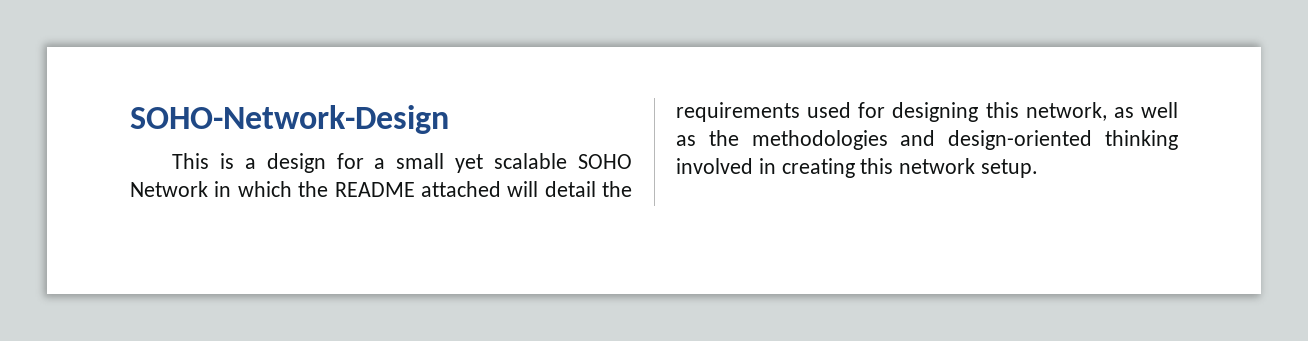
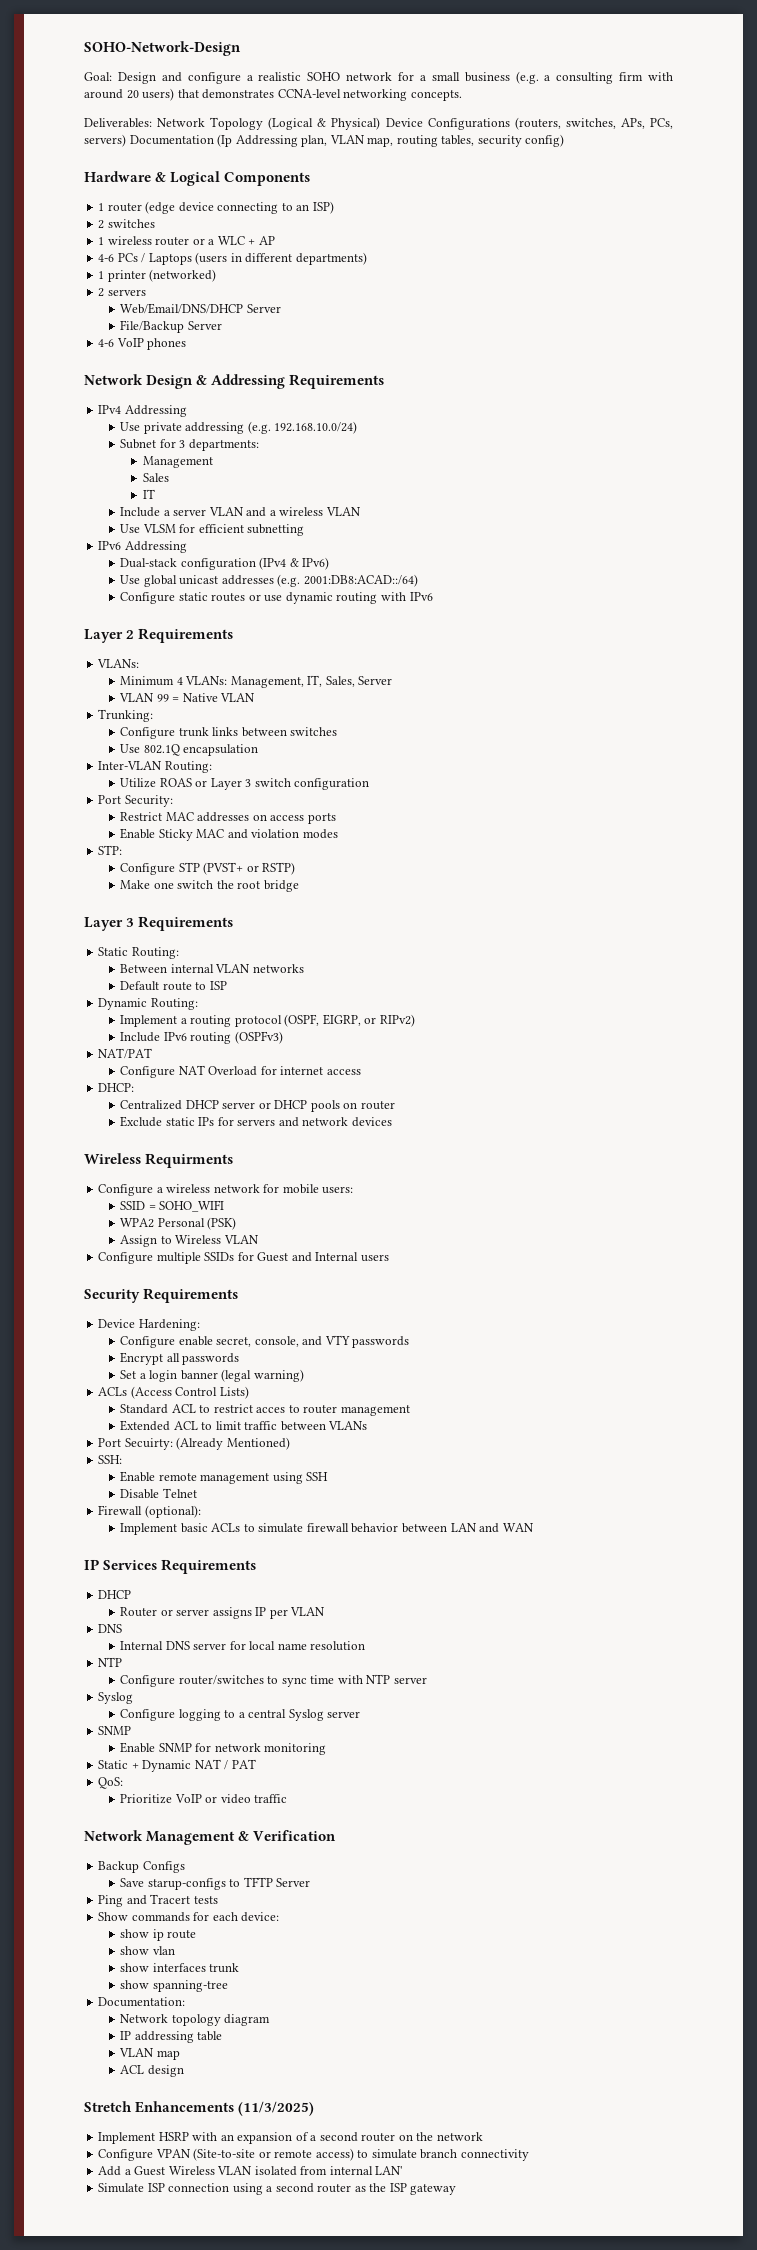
- This is a design for a small yet scalable SOHO Network in which the README attached will detail the requirements used for designing this network, as well as the methodologies and design-oriented thinking involved in creating this network setup.
+ Goal: Design and configure a realistic SOHO network for a small business (e.g. a consulting firm with around 20 users) that demonstrates CCNA-level networking concepts.
+ Deliverables: Network Topology (Logical & Physical) Device Configurations (routers, switches, APs, PCs, servers) Documentation (Ip Addressing plan, VLAN map, routing tables, security config)
+ Hardware & Logical Components
+ 1 router (edge device connecting to an ISP)
+ 2 switches
+ 1 wireless router or a WLC + AP
+ 4-6 PCs / Laptops (users in different departments)
+ 1 printer (networked)
+ 2 servers
+ Web/Email/DNS/DHCP Server
+ File/Backup Server
+ 4-6 VoIP phones
+ Network Design & Addressing Requirements
+ IPv4 Addressing
+ Use private addressing (e.g. 192.168.10.0/24)
+ Subnet for 3 departments:
+ Management
+ Sales
+ IT
+ Include a server VLAN and a wireless VLAN
+ Use VLSM for efficient subnetting
+ IPv6 Addressing
+ Dual-stack configuration (IPv4 & IPv6)
+ Use global unicast addresses (e.g. 2001:DB8:ACAD::/64)
+ Configure static routes or use dynamic routing with IPv6
+ Layer 2 Requirements
+ VLANs:
+ Minimum 4 VLANs: Management, IT, Sales, Server
+ VLAN 99 = Native VLAN
+ Trunking:
+ Configure trunk links between switches
+ Use 802.1Q encapsulation
+ Inter-VLAN Routing:
+ Utilize ROAS or Layer 3 switch configuration
+ Port Security:
+ Restrict MAC addresses on access ports
+ Enable Sticky MAC and violation modes
+ STP:
+ Configure STP (PVST+ or RSTP)
+ Make one switch the root bridge
+ Layer 3 Requirements
+ Static Routing:
+ Between internal VLAN networks
+ Default route to ISP
+ Dynamic Routing:
+ Implement a routing protocol (OSPF, EIGRP, or RIPv2)
+ Include IPv6 routing (OSPFv3)
+ NAT/PAT
+ Configure NAT Overload for internet access
+ DHCP:
+ Centralized DHCP server or DHCP pools on router
+ Exclude static IPs for servers and network devices
+ Wireless Requirments
+ Configure a wireless network for mobile users:
+ SSID = SOHO_WIFI
+ WPA2 Personal (PSK)
+ Assign to Wireless VLAN
+ Configure multiple SSIDs for Guest and Internal users
+ Security Requirements
+ Device Hardening:
+ Configure enable secret, console, and VTY passwords
+ Encrypt all passwords
+ Set a login banner (legal warning)
+ ACLs (Access Control Lists)
+ Standard ACL to restrict acces to router management
+ Extended ACL to limit traffic between VLANs
+ Port Secuirty: (Already Mentioned)
+ SSH:
+ Enable remote management using SSH
+ Disable Telnet
+ Firewall (optional):
+ Implement basic ACLs to simulate firewall behavior between LAN and WAN
+ IP Services Requirements
+ DHCP
+ Router or server assigns IP per VLAN
+ DNS
+ Internal DNS server for local name resolution
+ NTP
+ Configure router/switches to sync time with NTP server
+ Syslog
+ Configure logging to a central Syslog server
+ SNMP
+ Enable SNMP for network monitoring
+ Static + Dynamic NAT / PAT
+ QoS:
+ Prioritize VoIP or video traffic
+ Network Management & Verification
+ Backup Configs
+ Save starup-configs to TFTP Server
+ Ping and Tracert tests
+ Show commands for each device:
+ show ip route
+ show vlan
+ show interfaces trunk
+ show spanning-tree
+ Documentation:
+ Network topology diagram
+ IP addressing table
+ VLAN map
+ ACL design
+ Stretch Enhancements (11/3/2025)
+ Implement HSRP with an expansion of a second router on the network
+ Configure VPAN (Site-to-site or remote access) to simulate branch connectivity
+ Add a Guest Wireless VLAN isolated from internal LAN'
+ Simulate ISP connection using a second router as the ISP gateway

